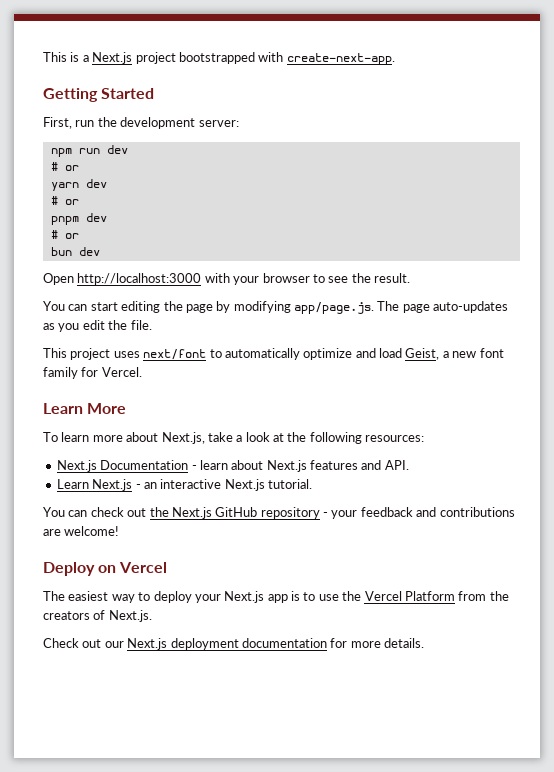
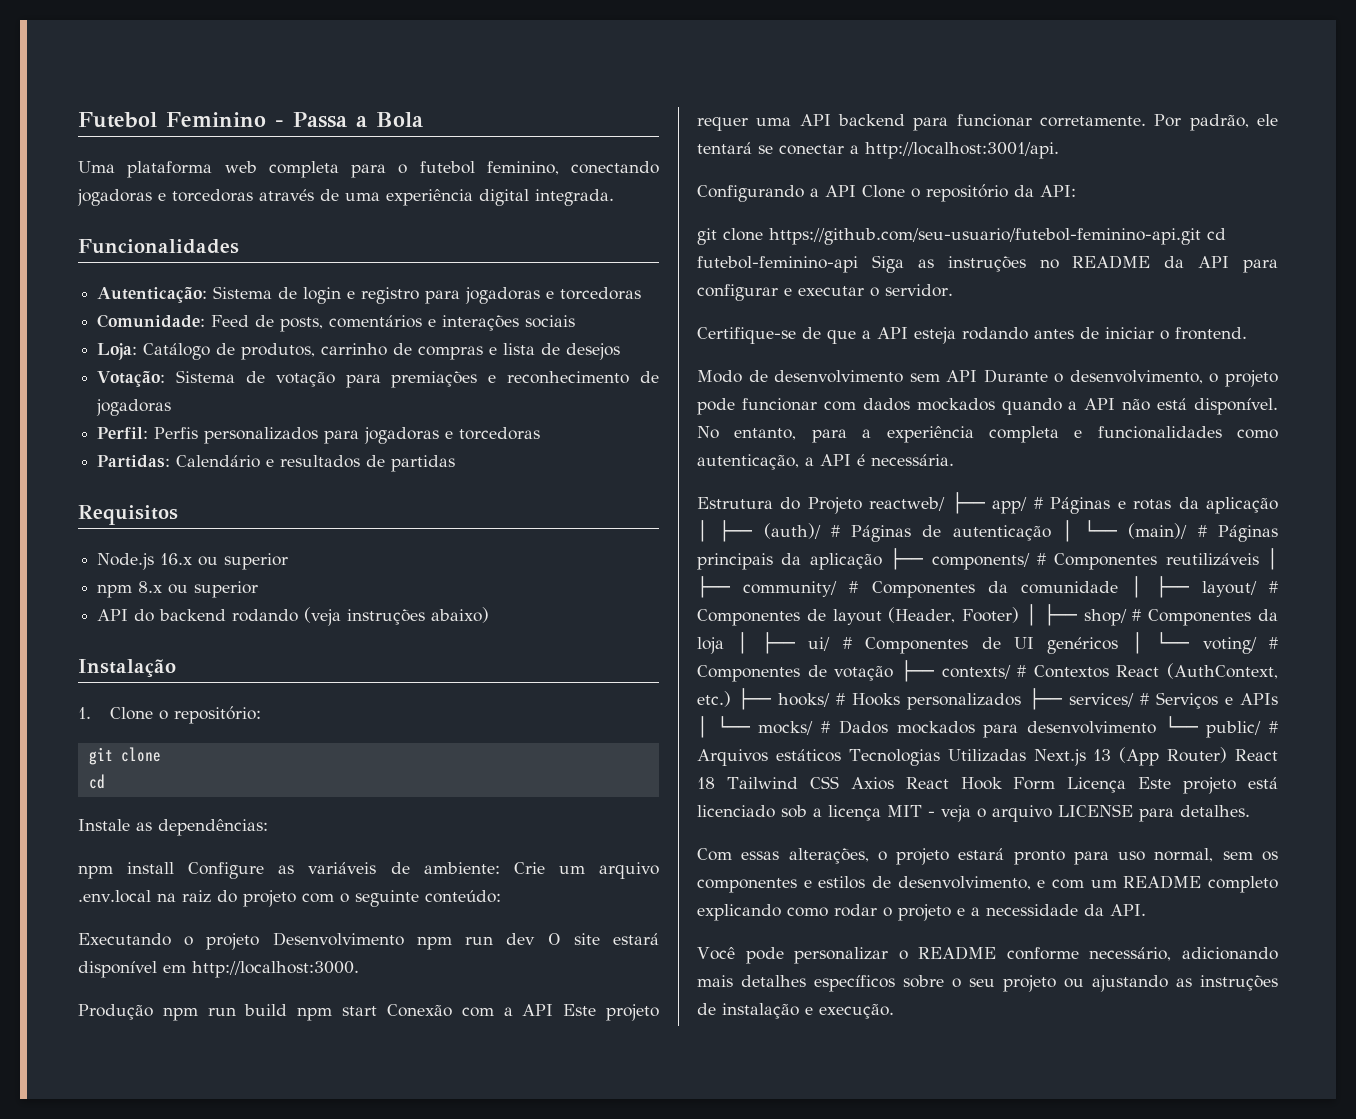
- This is a Next.js project bootstrapped with create-next-app.
- Getting Started
- First, run the development server:
- npm run dev
- # or
- yarn dev
- # or
- pnpm dev
- # or
- bun dev
- Open http://localhost:3000 with your browser to see the result.
- You can start editing the page by modifying app/page.js. The page auto-updates as you edit the file.
- This project uses next/font to automatically optimize and load Geist, a new font family for Vercel.
- Learn More
- To learn more about Next.js, take a look at the following resources:
- Next.js Documentation - learn about Next.js features and API.
- Learn Next.js - an interactive Next.js tutorial.
- You can check out the Next.js GitHub repository - your feedback and contributions are welcome!
- Deploy on Vercel
- The easiest way to deploy your Next.js app is to use the Vercel Platform from the creators of Next.js.
- Check out our Next.js deployment documentation for more details.
+ Futebol Feminino - Passa a Bola
+ Uma plataforma web completa para o futebol feminino, conectando jogadoras e torcedoras através de uma experiência digital integrada.
+ Funcionalidades
+ Autenticação: Sistema de login e registro para jogadoras e torcedoras
+ Comunidade: Feed de posts, comentários e interações sociais
+ Loja: Catálogo de produtos, carrinho de compras e lista de desejos
+ Votação: Sistema de votação para premiações e reconhecimento de jogadoras
+ Perfil: Perfis personalizados para jogadoras e torcedoras
+ Partidas: Calendário e resultados de partidas
+ Requisitos
+ Node.js 16.x ou superior
+ npm 8.x ou superior
+ API do backend rodando (veja instruções abaixo)
+ Instalação
+ 1. Clone o repositório:
+ git clone
+ cd
+ Instale as dependências:
+ npm install Configure as variáveis de ambiente: Crie um arquivo .env.local na raiz do projeto com o seguinte conteúdo:
+ Executando o projeto Desenvolvimento npm run dev O site estará disponível em http://localhost:3000.
+ Produção npm run build npm start Conexão com a API Este projeto requer uma API backend para funcionar corretamente. Por padrão, ele tentará se conectar a http://localhost:3001/api.
+ Configurando a API Clone o repositório da API:
+ git clone https://github.com/seu-usuario/futebol-feminino-api.git cd futebol-feminino-api Siga as instruções no README da API para configurar e executar o servidor.
+ Certifique-se de que a API esteja rodando antes de iniciar o frontend.
+ Modo de desenvolvimento sem API Durante o desenvolvimento, o projeto pode funcionar com dados mockados quando a API não está disponível. No entanto, para a experiência completa e funcionalidades como autenticação, a API é necessária.
+ Estrutura do Projeto reactweb/ ├── app/ # Páginas e rotas da aplicação │ ├── (auth)/ # Páginas de autenticação │ └── (main)/ # Páginas principais da aplicação ├── components/ # Componentes reutilizáveis │ ├── community/ # Componentes da comunidade │ ├── layout/ # Componentes de layout (Header, Footer) │ ├── shop/ # Componentes da loja │ ├── ui/ # Componentes de UI genéricos │ └── voting/ # Componentes de votação ├── contexts/ # Contextos React (AuthContext, etc.) ├── hooks/ # Hooks personalizados ├── services/ # Serviços e APIs │ └── mocks/ # Dados mockados para desenvolvimento └── public/ # Arquivos estáticos Tecnologias Utilizadas Next.js 13 (App Router) React 18 Tailwind CSS Axios React Hook Form Licença Este projeto está licenciado sob a licença MIT - veja o arquivo LICENSE para detalhes.
+ Com essas alterações, o projeto estará pronto para uso normal, sem os componentes e estilos de desenvolvimento, e com um README completo explicando como rodar o projeto e a necessidade da API.
+ Você pode personalizar o README conforme necessário, adicionando mais detalhes específicos sobre o seu projeto ou ajustando as instruções de instalação e execução.

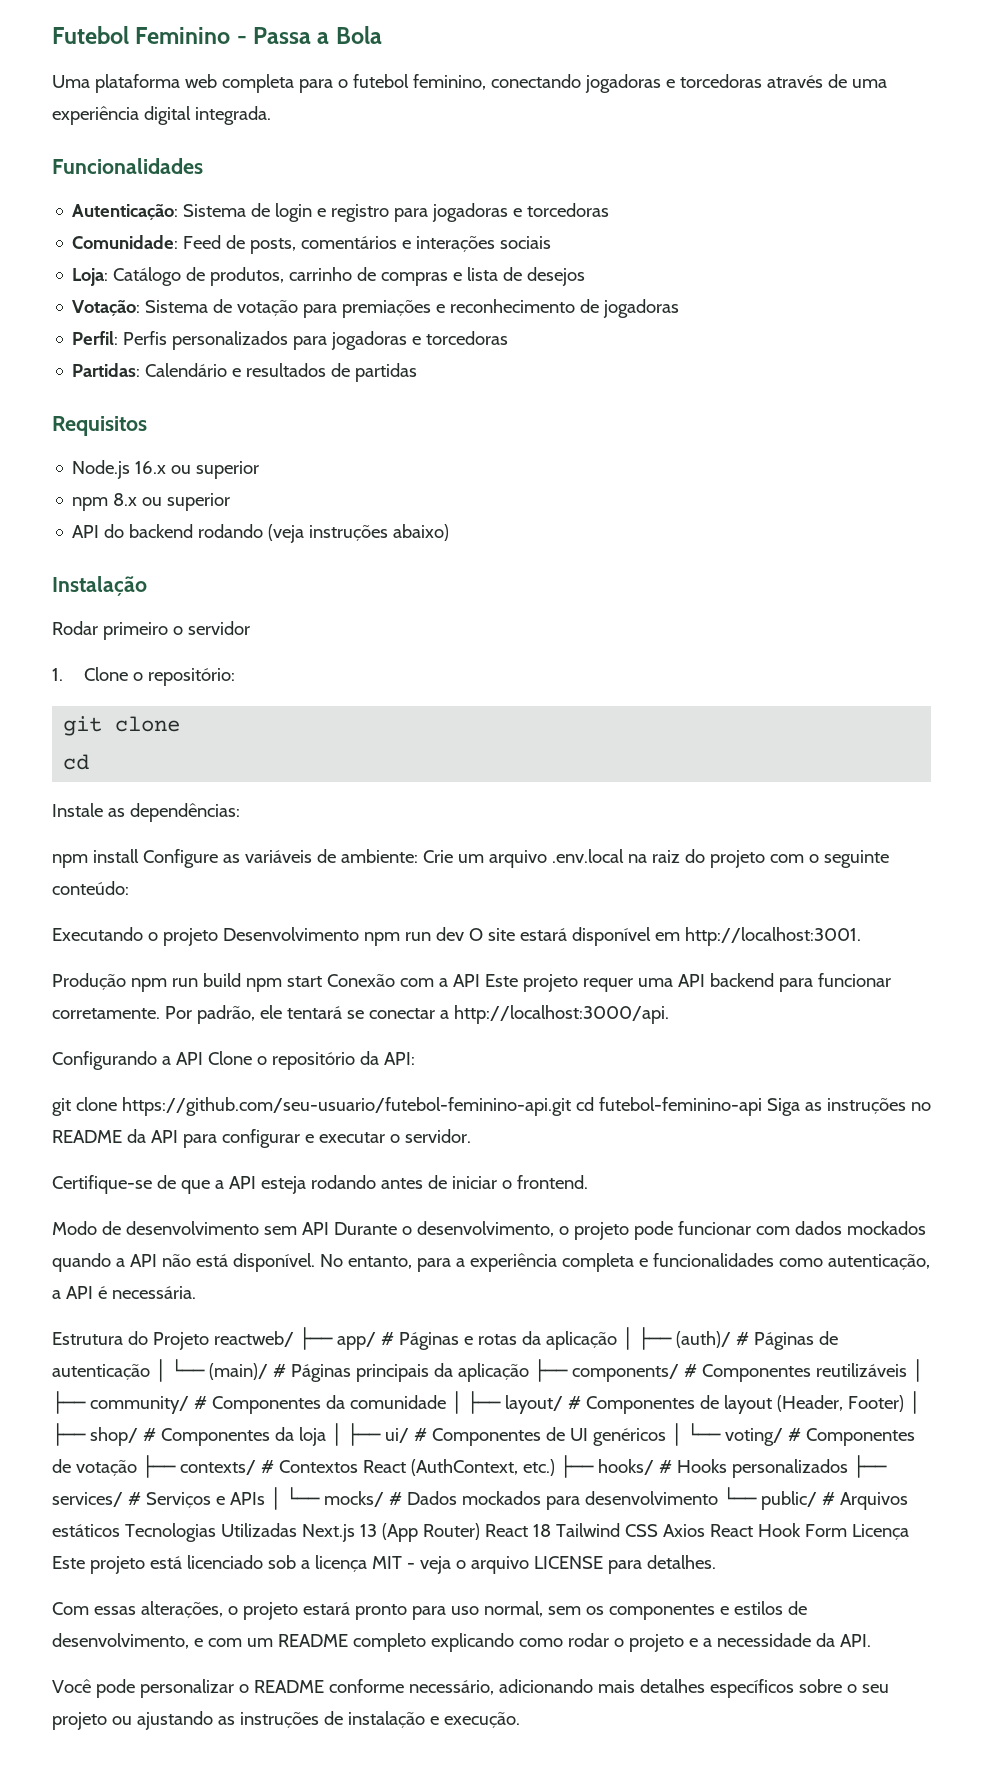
+ Rodar primeiro o servidor
- Executando o projeto Desenvolvimento npm run dev O site estará disponível em http://localhost:3000.
+ Executando o projeto Desenvolvimento npm run dev O site estará disponível em http://localhost:3001.
- Por padrão, ele tentará se conectar a http://localhost:3001/api.
+ Por padrão, ele tentará se conectar a http://localhost:3000/api.

